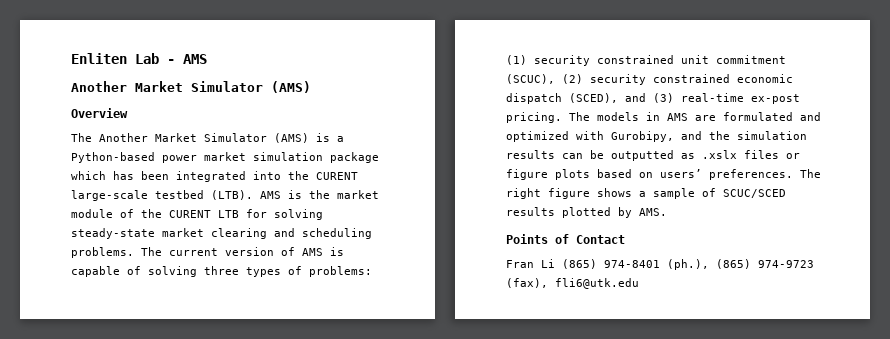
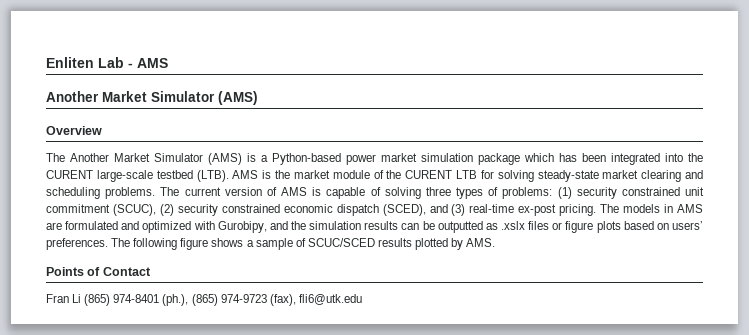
- The right figure shows a sample of SCUC/SCED results plotted by AMS.
+ The following figure shows a sample of SCUC/SCED results plotted by AMS.

